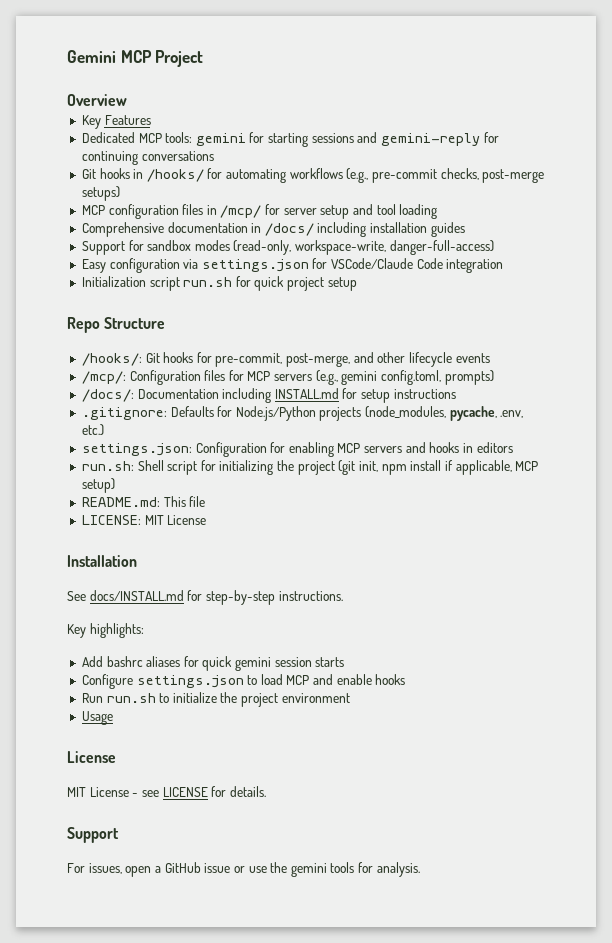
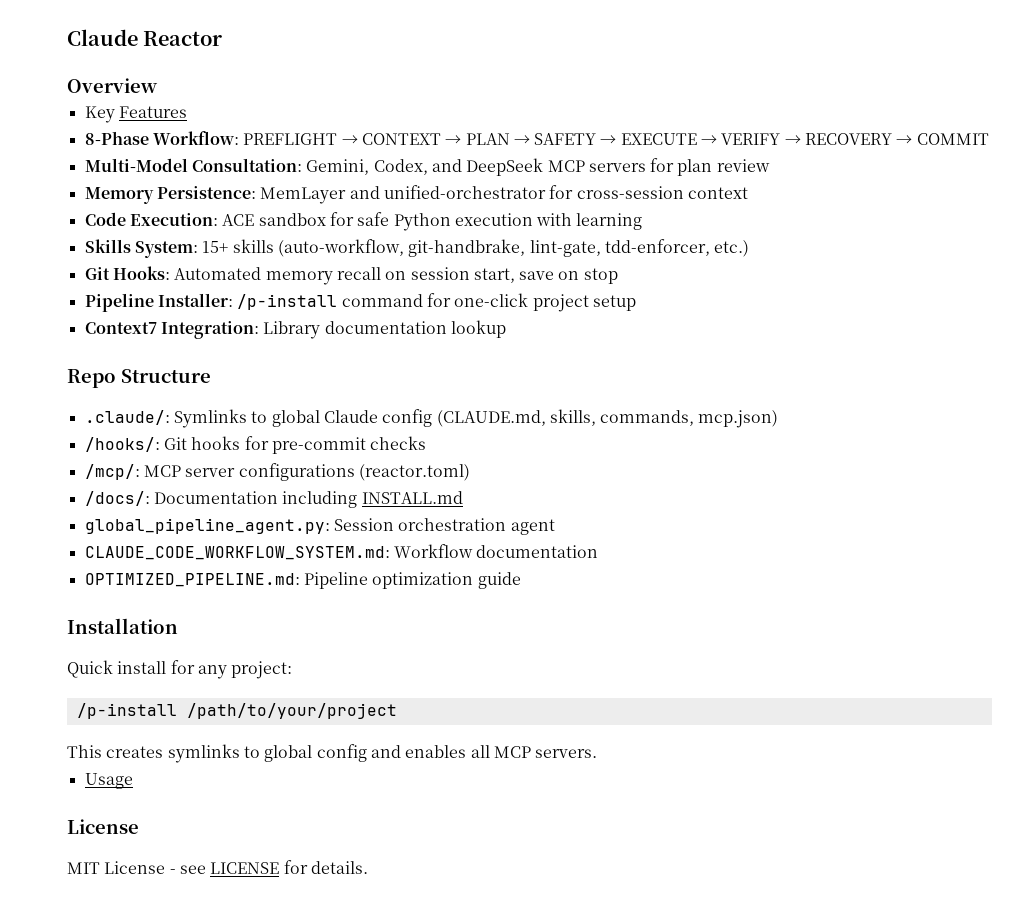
- Gemini MCP Project
+ Claude Reactor
- Dedicated MCP tools: gemini for starting sessions and gemini-reply for continuing conversations
- Git hooks in /hooks/ for automating workflows (e.g., pre-commit checks, post-merge setups)
- MCP configuration files in /mcp/ for server setup and tool loading
- Comprehensive documentation in /docs/ including installation guides
- Support for sandbox modes (read-only, workspace-write, danger-full-access)
- Easy configuration via settings.json for VSCode/Claude Code integration
- Initialization script run.sh for quick project setup
+ 8-Phase Workflow: PREFLIGHT → CONTEXT → PLAN → SAFETY → EXECUTE → VERIFY → RECOVERY → COMMIT
+ Multi-Model Consultation: Gemini, Codex, and DeepSeek MCP servers for plan review
+ Memory Persistence: MemLayer and unified-orchestrator for cross-session context
+ Code Execution: ACE sandbox for safe Python execution with learning
+ Skills System: 15+ skills (auto-workflow, git-handbrake, lint-gate, tdd-enforcer, etc.)
+ Git Hooks: Automated memory recall on session start, save on stop
+ Pipeline Installer: /p-install command for one-click project setup
+ Context7 Integration: Library documentation lookup
  Repo Structure
- /hooks/: Git hooks for pre-commit, post-merge, and other lifecycle events
- /mcp/: Configuration files for MCP servers (e.g., gemini config.toml, prompts)
- /docs/: Documentation including INSTALL.md for setup instructions
- .gitignore: Defaults for Node.js/Python projects (node_modules, pycache, .env, etc.)
- settings.json: Configuration for enabling MCP servers and hooks in editors
- run.sh: Shell script for initializing the project (git init, npm install if applicable, MCP setup)
- README.md: This file
- LICENSE: MIT License
+ .claude/: Symlinks to global Claude config (CLAUDE.md, skills, commands, mcp.json)
+ /hooks/: Git hooks for pre-commit checks
+ /mcp/: MCP server configurations (reactor.toml)
+ /docs/: Documentation including INSTALL.md
+ global_pipeline_agent.py: Session orchestration agent
+ CLAUDE_CODE_WORKFLOW_SYSTEM.md: Workflow documentation
+ OPTIMIZED_PIPELINE.md: Pipeline optimization guide
  Installation
- See docs/INSTALL.md for step-by-step instructions.
- Key highlights:
- Add bashrc aliases for quick gemini session starts
- Configure settings.json to load MCP and enable hooks
- Run run.sh to initialize the project environment
+ Quick install for any project:
+ /p-install /path/to/your/project
+ This creates symlinks to global config and enables all MCP servers.
  MIT License - see LICENSE for details.
- Support
- For issues, open a GitHub issue or use the gemini tools for analysis.

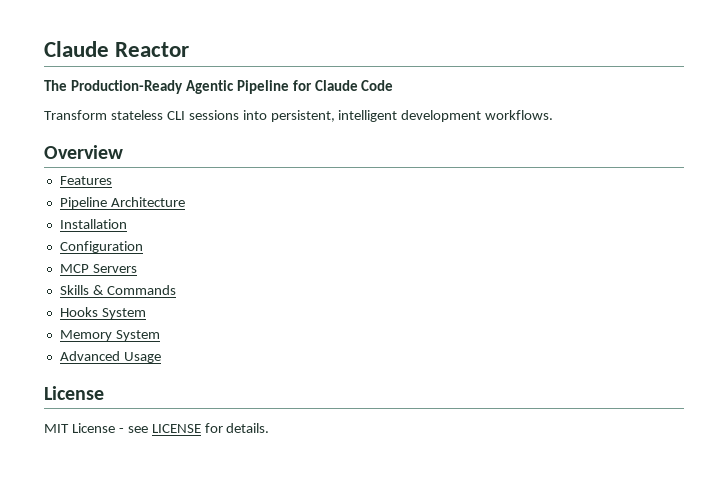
+ The Production-Ready Agentic Pipeline for Claude Code
+ Transform stateless CLI sessions into persistent, intelligent development workflows.
- Key Features
+ Features
- 8-Phase Workflow: PREFLIGHT → CONTEXT → PLAN → SAFETY → EXECUTE → VERIFY → RECOVERY → COMMIT
- Multi-Model Consultation: Gemini, Codex, and DeepSeek MCP servers for plan review
- Memory Persistence: MemLayer and unified-orchestrator for cross-session context
- Code Execution: ACE sandbox for safe Python execution with learning
- Skills System: 15+ skills (auto-workflow, git-handbrake, lint-gate, tdd-enforcer, etc.)
- Git Hooks: Automated memory recall on session start, save on stop
- Pipeline Installer: /p-install command for one-click project setup
- Context7 Integration: Library documentation lookup
- Repo Structure
- .claude/: Symlinks to global Claude config (CLAUDE.md, skills, commands, mcp.json)
- /hooks/: Git hooks for pre-commit checks
- /mcp/: MCP server configurations (reactor.toml)
- /docs/: Documentation including INSTALL.md
- global_pipeline_agent.py: Session orchestration agent
- CLAUDE_CODE_WORKFLOW_SYSTEM.md: Workflow documentation
- OPTIMIZED_PIPELINE.md: Pipeline optimization guide
+ Pipeline Architecture
  Installation
- Quick install for any project:
- /p-install /path/to/your/project
- This creates symlinks to global config and enables all MCP servers.
- Usage
+ Configuration
+ MCP Servers
+ Skills & Commands
+ Hooks System
+ Memory System
+ Advanced Usage

